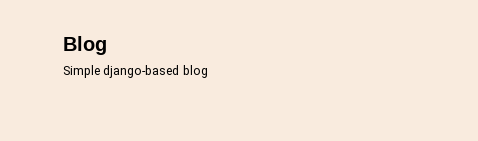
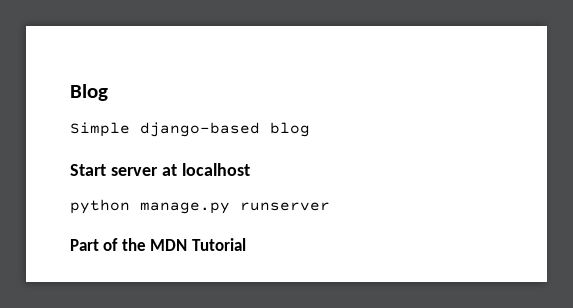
+ Start server at localhost
+ python manage.py runserver
+ Part of the MDN Tutorial

